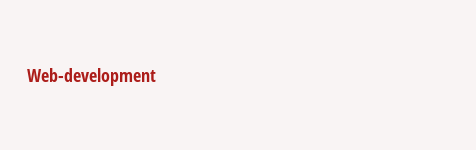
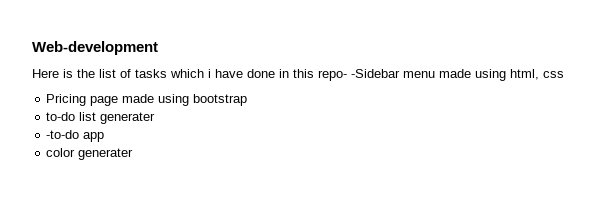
+ Here is the list of tasks which i have done in this repo- -Sidebar menu made using html, css
+ Pricing page made using bootstrap
+ to-do list generater
+ -to-do app
+ color generater

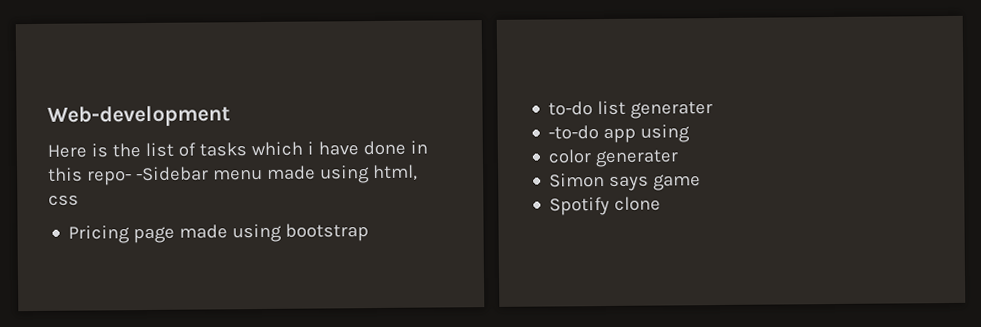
- -to-do app
+ -to-do app using
+ Simon says game
+ Spotify clone

